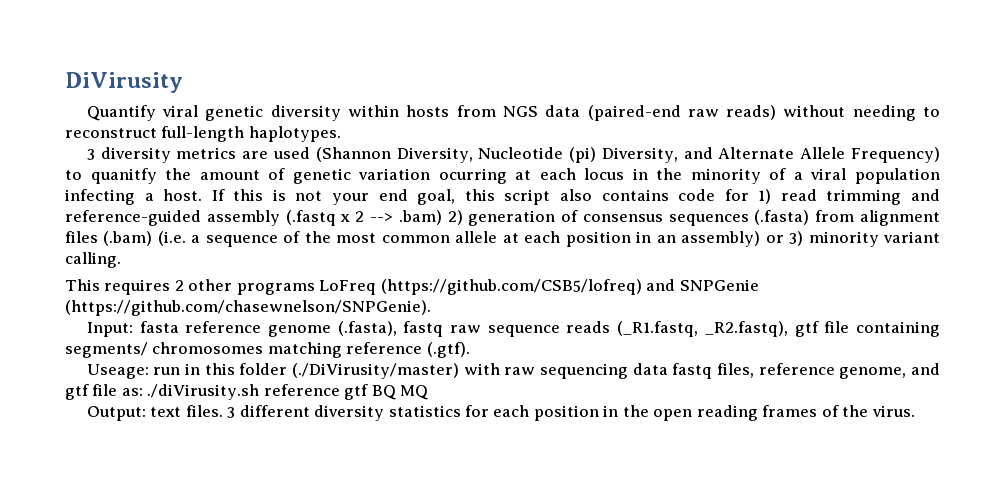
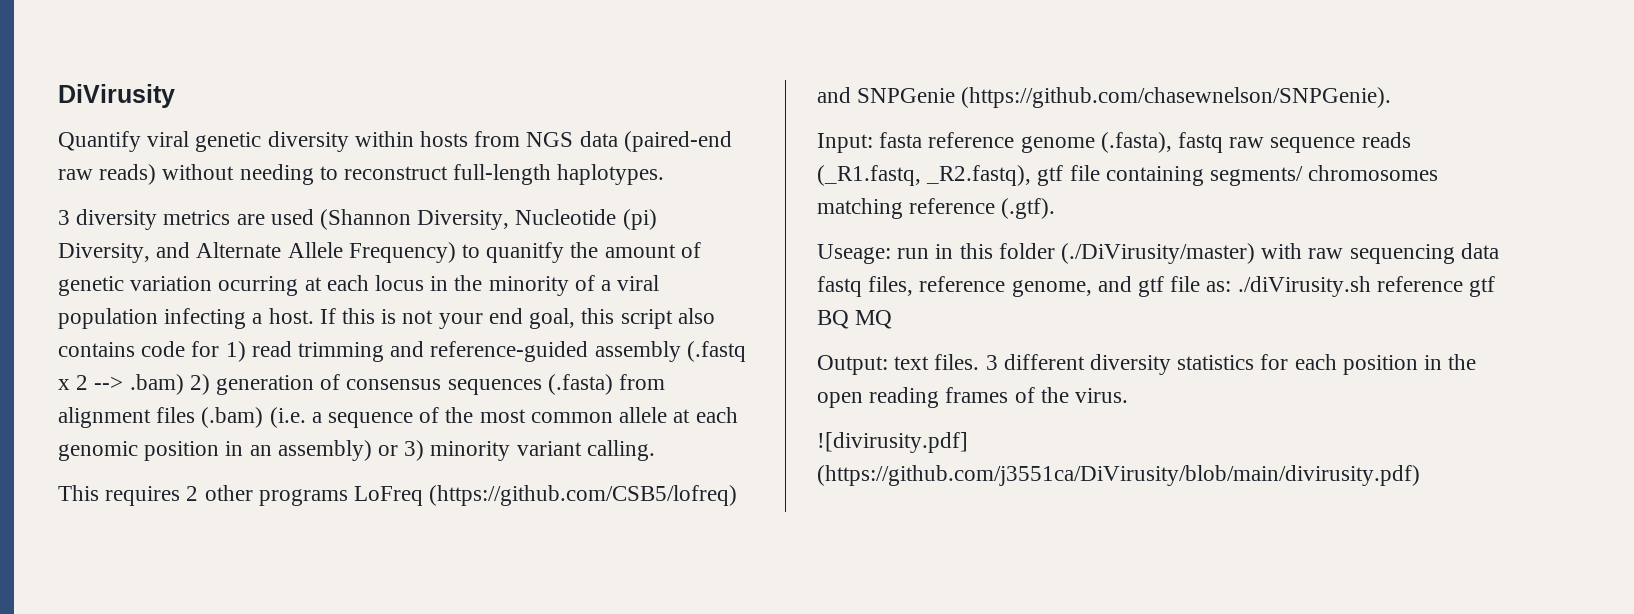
- If this is not your end goal, this script also contains code for 1) read trimming and reference-guided assembly (.fastq x 2 --> .bam) 2) generation of consensus sequences (.fasta) from alignment files (.bam) (i.e. a sequence of the most common allele at each position in an assembly) or 3) minority variant calling.
+ If this is not your end goal, this script also contains code for 1) read trimming and reference-guided assembly (.fastq x 2 --> .bam) 2) generation of consensus sequences (.fasta) from alignment files (.bam) (i.e. a sequence of the most common allele at each genomic position in an assembly) or 3) minority variant calling.
+ ![divirusity.pdf] (https://github.com/j3551ca/DiVirusity/blob/main/divirusity.pdf)

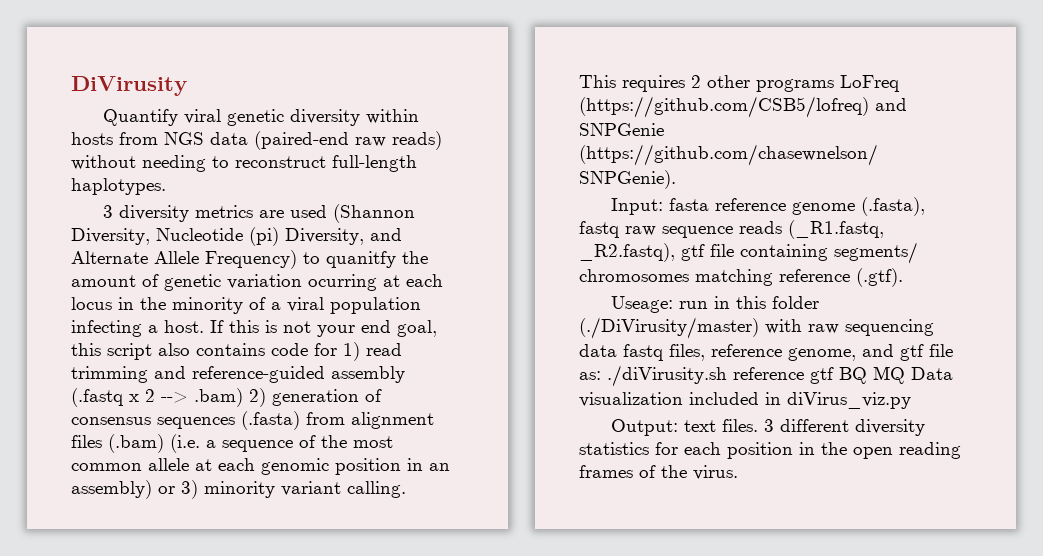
- Useage: run in this folder (./DiVirusity/master) with raw sequencing data fastq files, reference genome, and gtf file as: ./diVirusity.sh reference gtf BQ MQ
+ Useage: run in this folder (./DiVirusity/master) with raw sequencing data fastq files, reference genome, and gtf file as: ./diVirusity.sh reference gtf BQ MQ Data visualization included in diVirus_viz.py
- ![divirusity.pdf] (https://github.com/j3551ca/DiVirusity/blob/main/divirusity.pdf)

